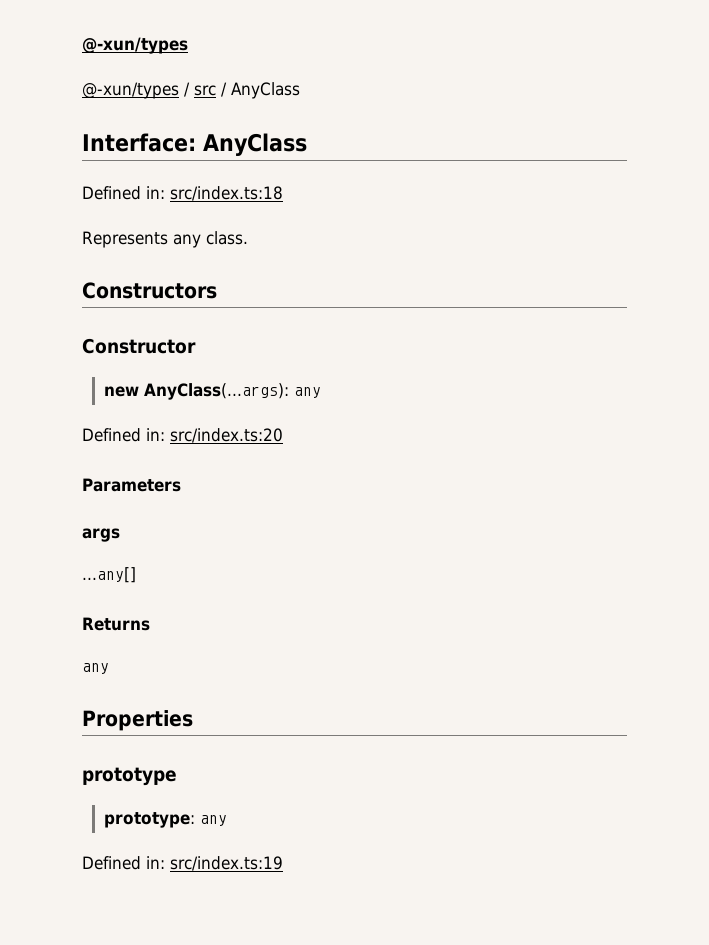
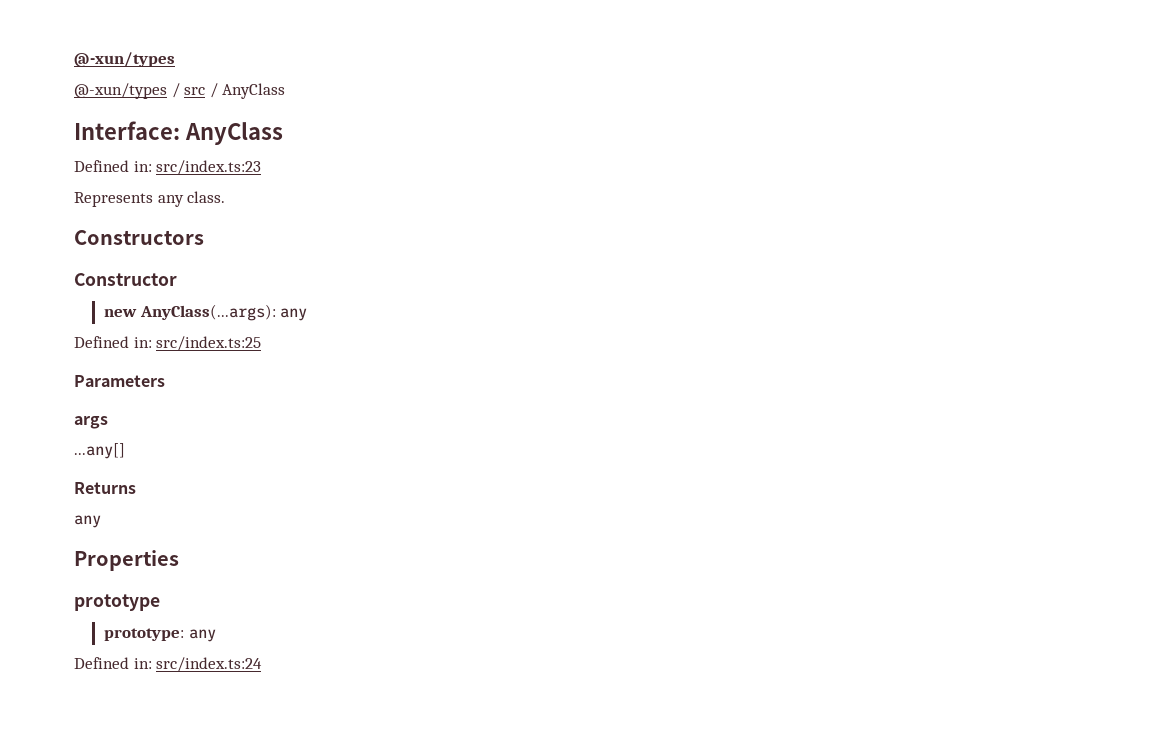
- Defined in: src/index.ts:18
+ Defined in: src/index.ts:23
- Defined in: src/index.ts:20
+ Defined in: src/index.ts:25
- Defined in: src/index.ts:19
+ Defined in: src/index.ts:24

